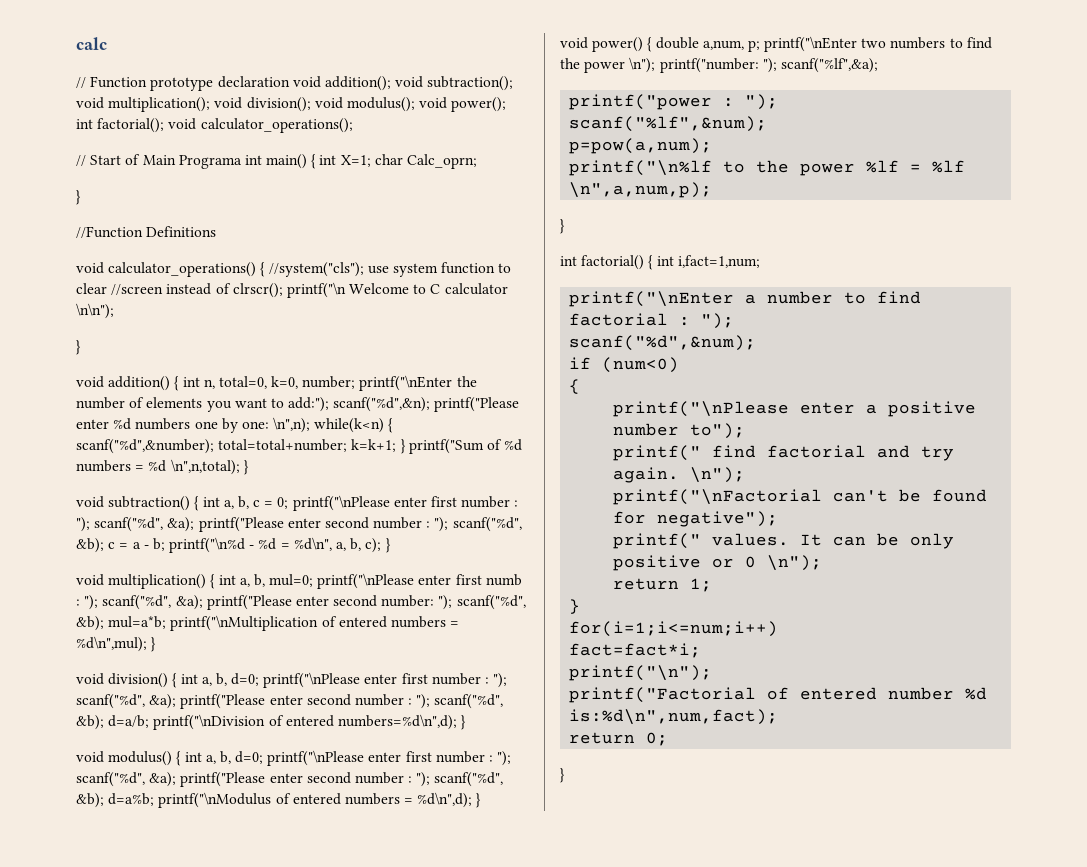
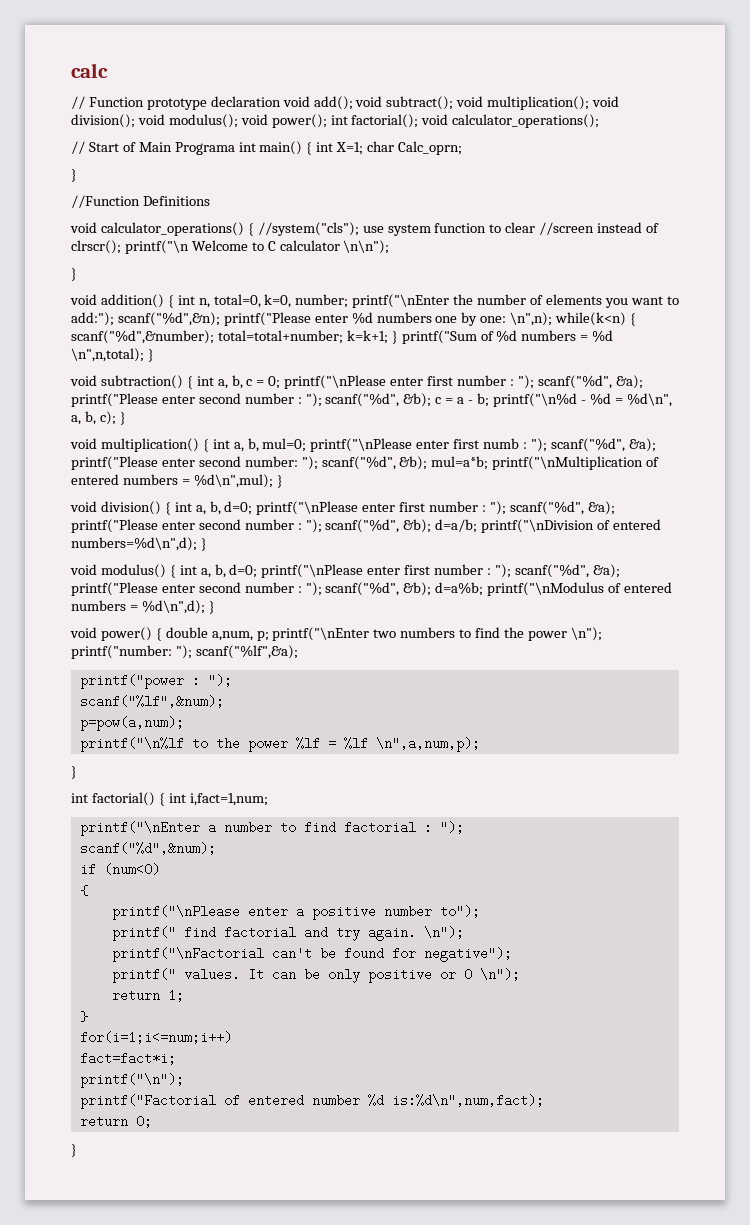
- // Function prototype declaration void addition(); void subtraction(); void multiplication(); void division(); void modulus(); void power(); int factorial(); void calculator_operations();
+ // Function prototype declaration void add(); void subtract(); void multiplication(); void division(); void modulus(); void power(); int factorial(); void calculator_operations();

